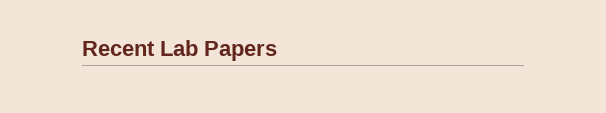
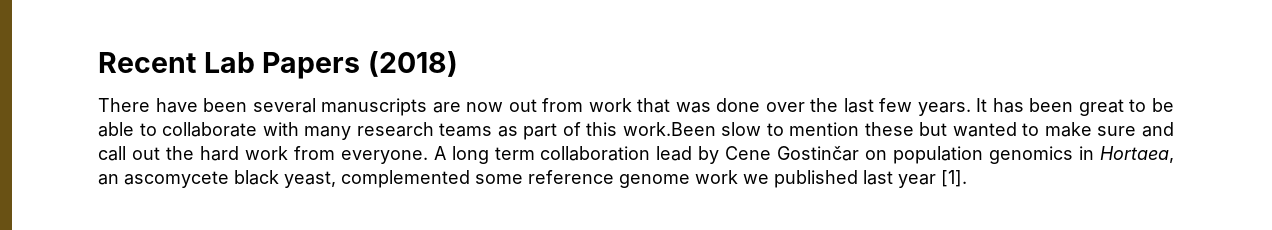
- Recent Lab Papers
+ Recent Lab Papers (2018)
+ There have been several manuscripts are now out from work that was done over the last few years. It has been great to be able to collaborate with many research teams as part of this work.Been slow to mention these but wanted to make sure and call out the hard work from everyone. A long term collaboration lead by Cene Gostinčar on population genomics in Hortaea, an ascomycete black yeast, complemented some reference genome work we published last year [1].

